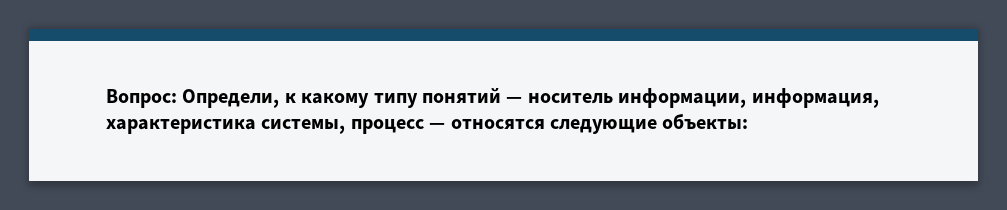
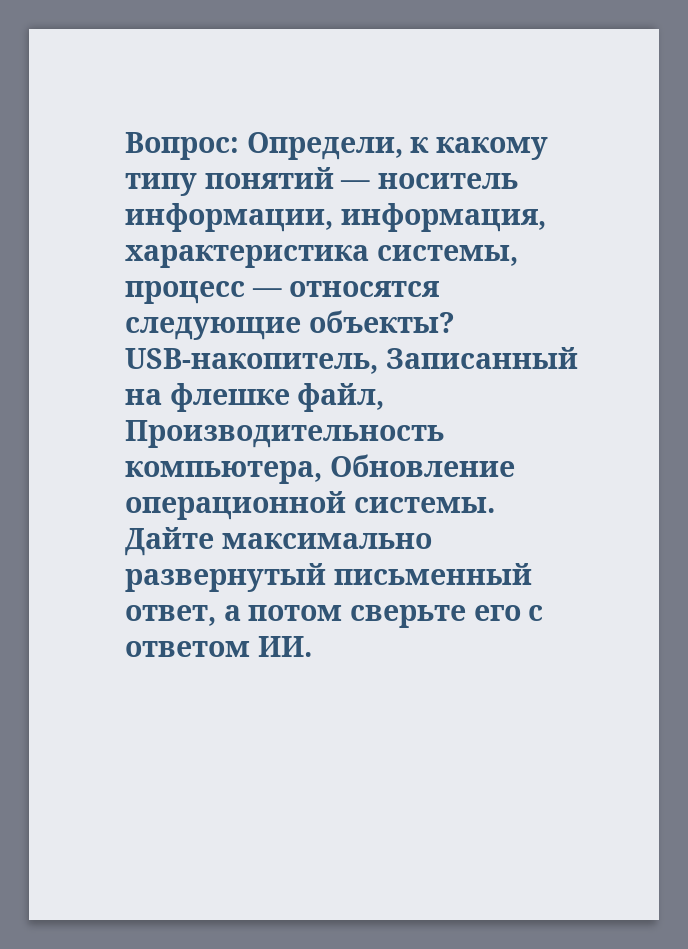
- Вопрос: Определи, к какому типу понятий — носитель информации, информация, характеристика системы, процесс — относятся следующие объекты:
+ Вопрос: Определи, к какому типу понятий — носитель информации, информация, характеристика системы, процесс — относятся следующие объекты? USB-накопитель, Записанный на флешке файл, Производительность компьютера, Обновление операционной системы. Дайте максимально развернутый письменный ответ, а потом сверьте его с ответом ИИ.

